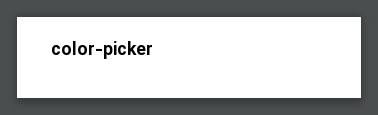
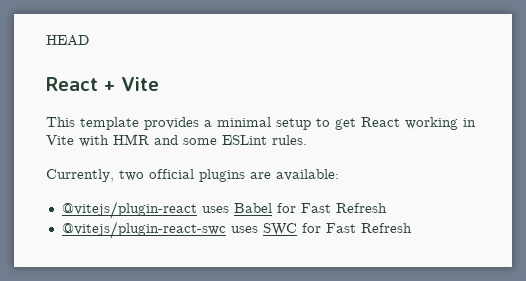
- color-picker
+ HEAD
+ React + Vite
+ This template provides a minimal setup to get React working in Vite with HMR and some ESLint rules.
+ Currently, two official plugins are available:
+ @vitejs/plugin-react uses Babel for Fast Refresh
+ @vitejs/plugin-react-swc uses SWC for Fast Refresh

